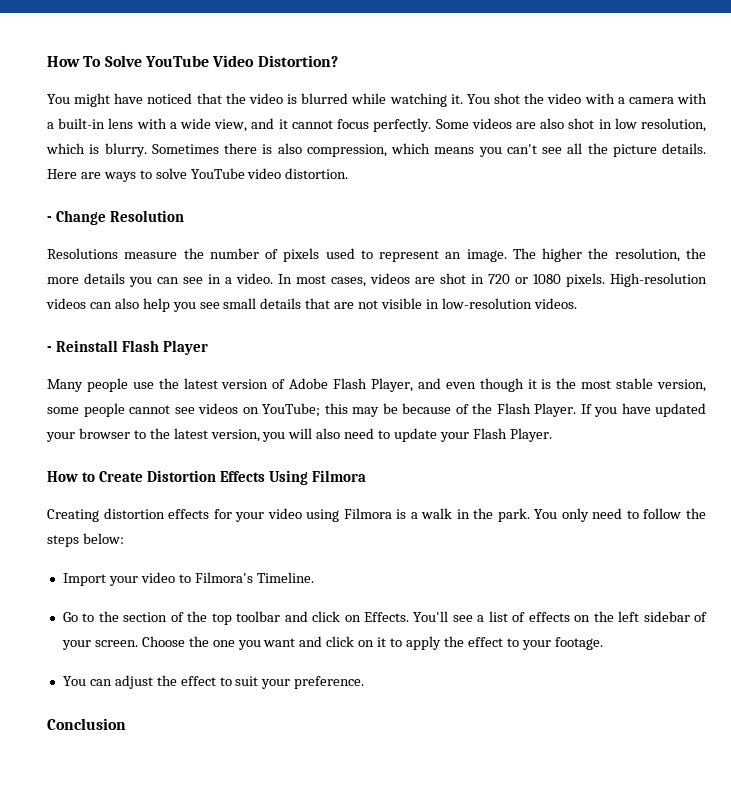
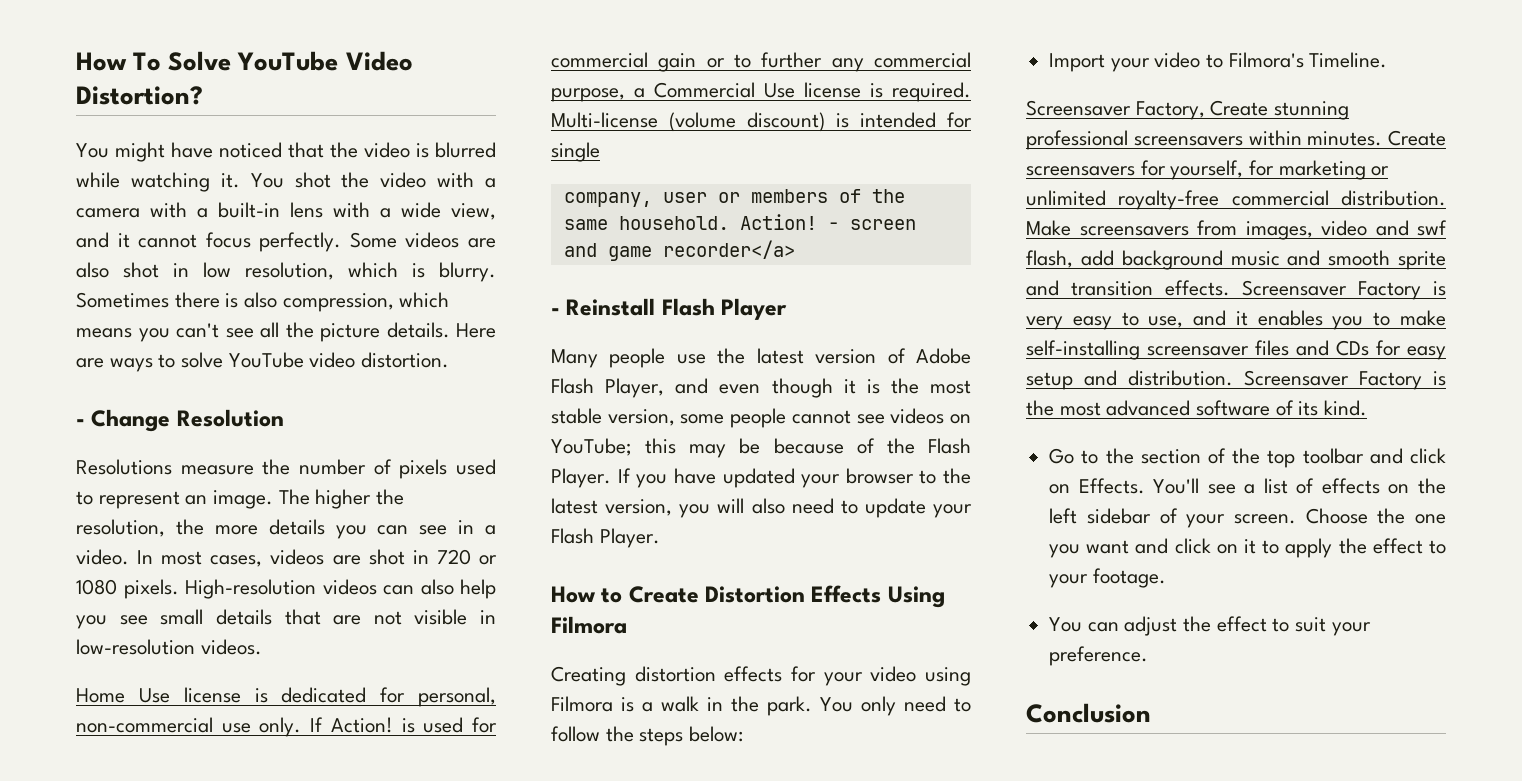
+ Home Use license is dedicated for personal, non-commercial use only. If Action! is used for commercial gain or to further any commercial purpose, a Commercial Use license is required. Multi-license (volume discount) is intended for single
+ company, user or members of the same household. Action! - screen and game recorder</a>
+ Screensaver Factory, Create stunning professional screensavers within minutes. Create screensavers for yourself, for marketing or unlimited royalty-free commercial distribution. Make screensavers from images, video and swf flash, add background music and smooth sprite and transition effects. Screensaver Factory is very easy to use, and it enables you to make self-installing screensaver files and CDs for easy setup and distribution. Screensaver Factory is the most advanced software of its kind.

